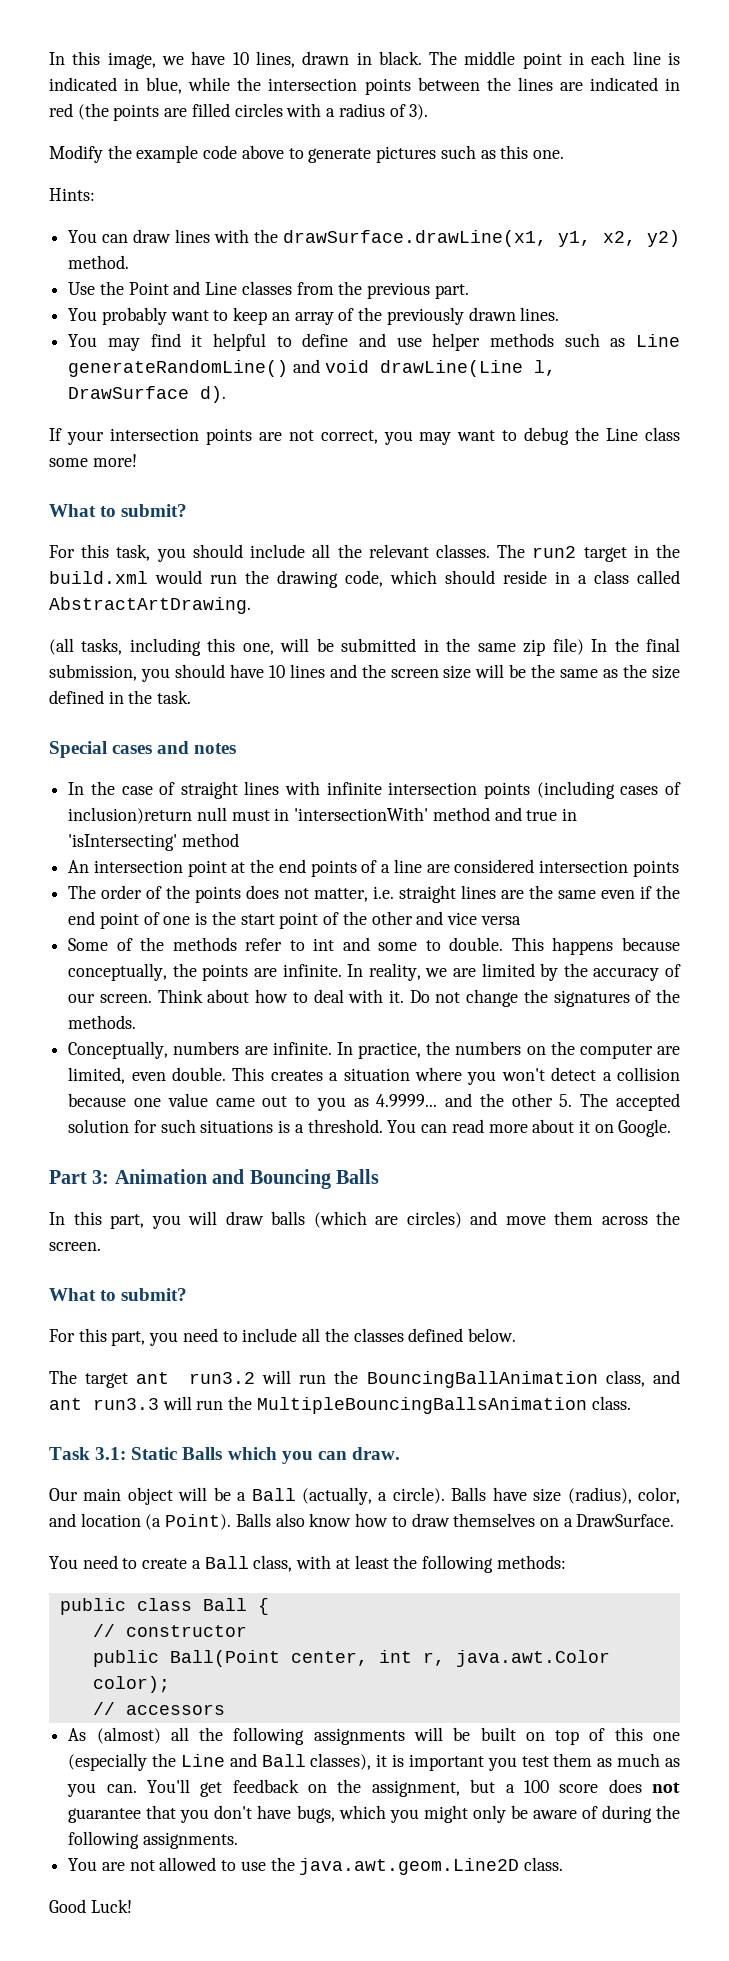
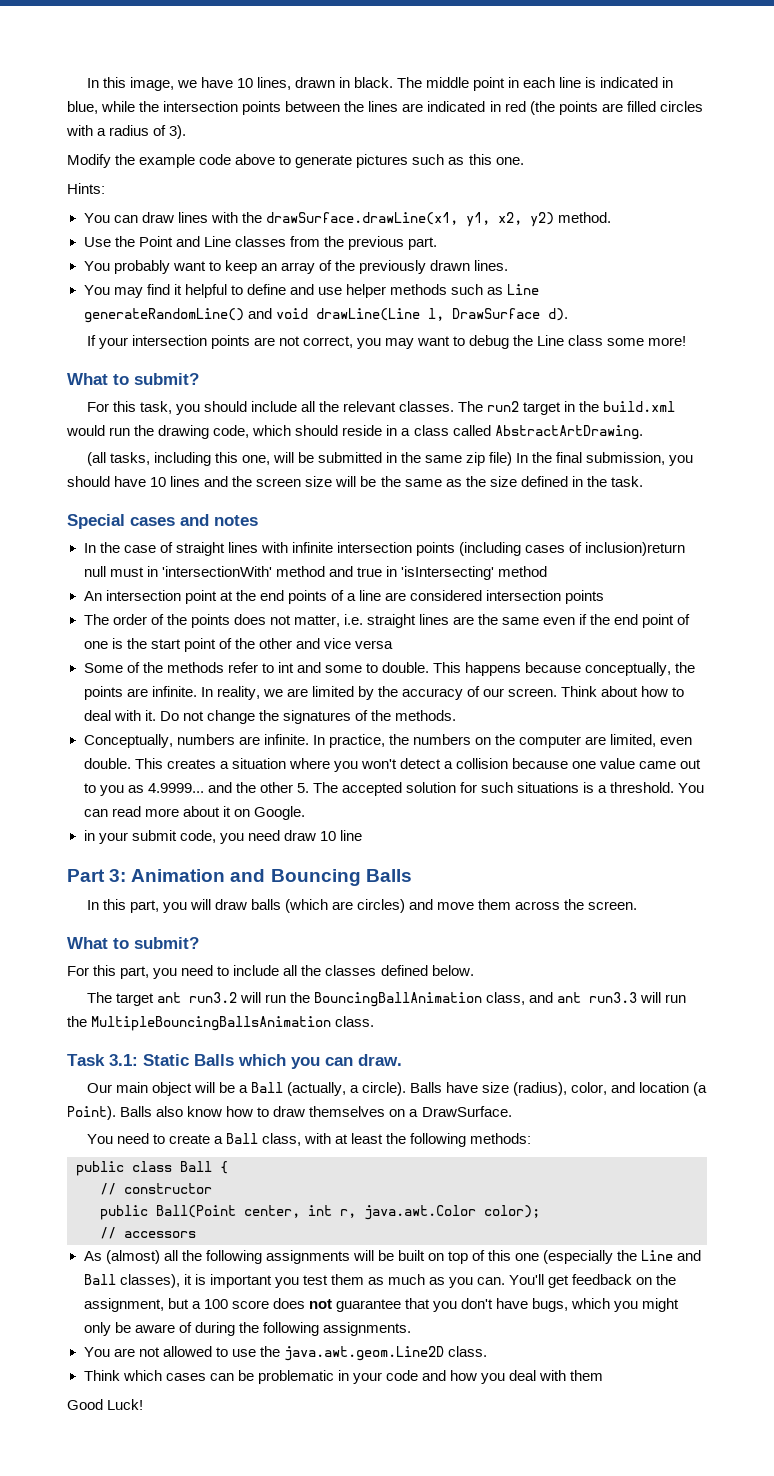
+ in your submit code, you need draw 10 line
+ Think which cases can be problematic in your code and how you deal with them

